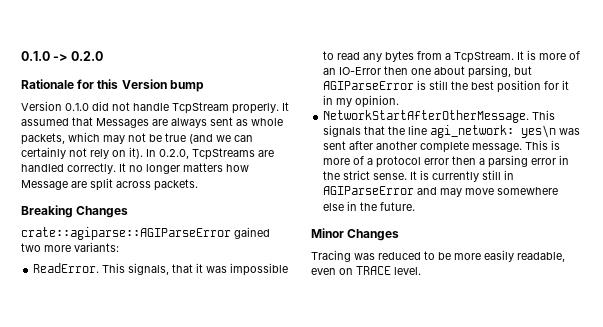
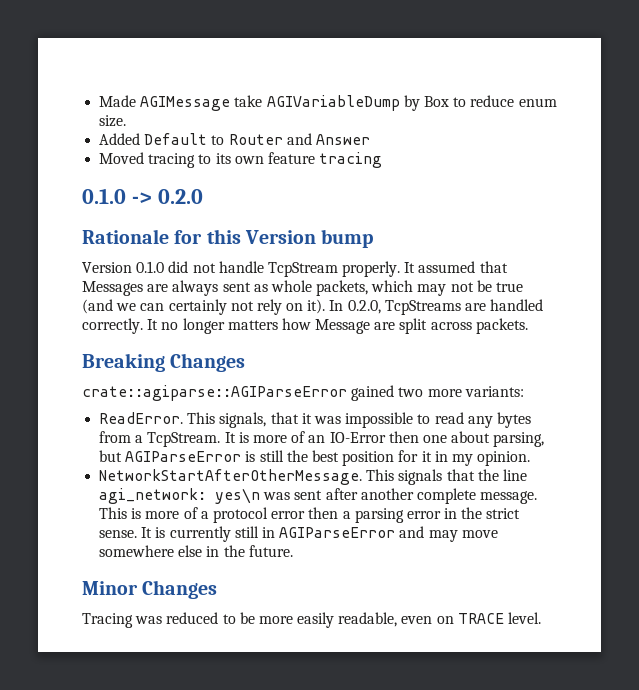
+ Made AGIMessage take AGIVariableDump by Box to reduce enum size.
+ Added Default to Router and Answer
+ Moved tracing to its own feature tracing

